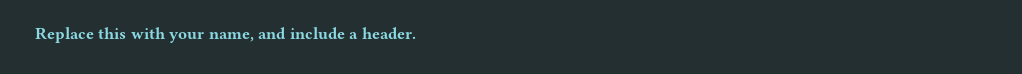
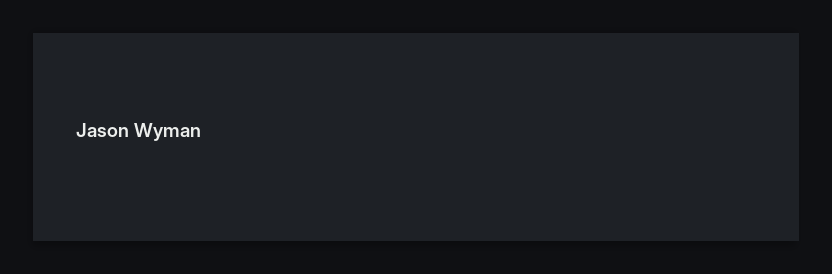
- Replace this with your name, and include a header.
+ Jason Wyman

